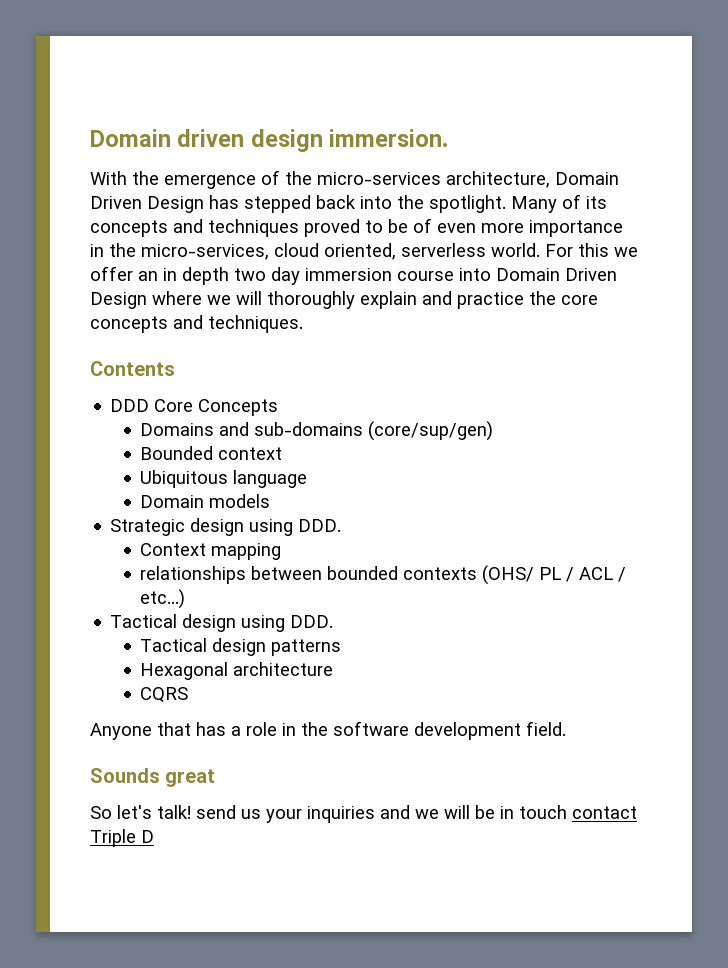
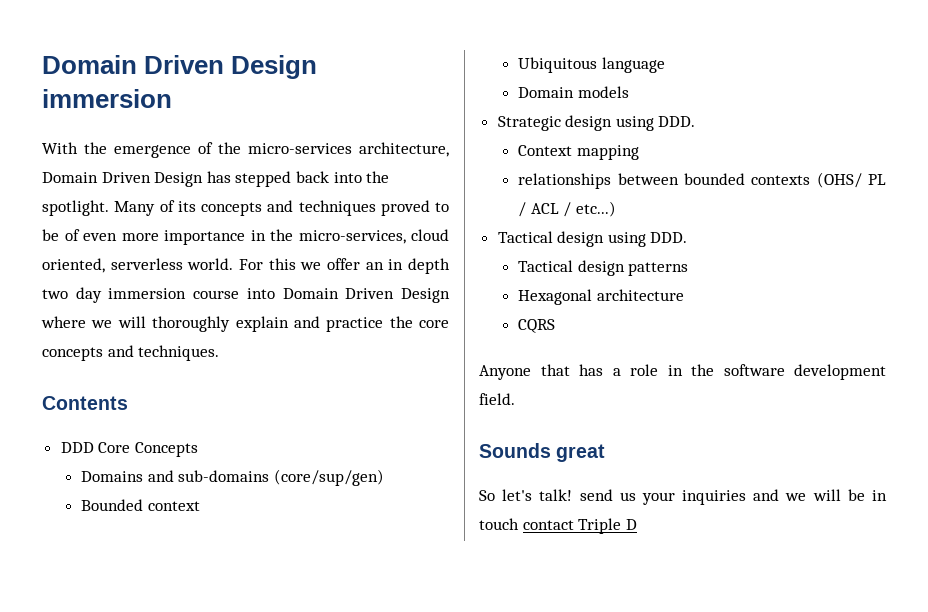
- Domain driven design immersion.
+ Domain Driven Design immersion

